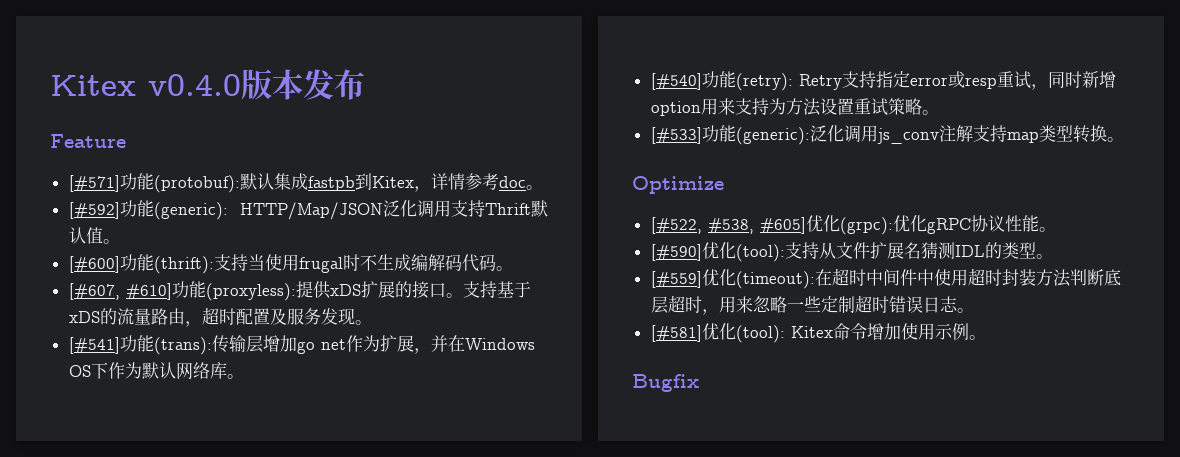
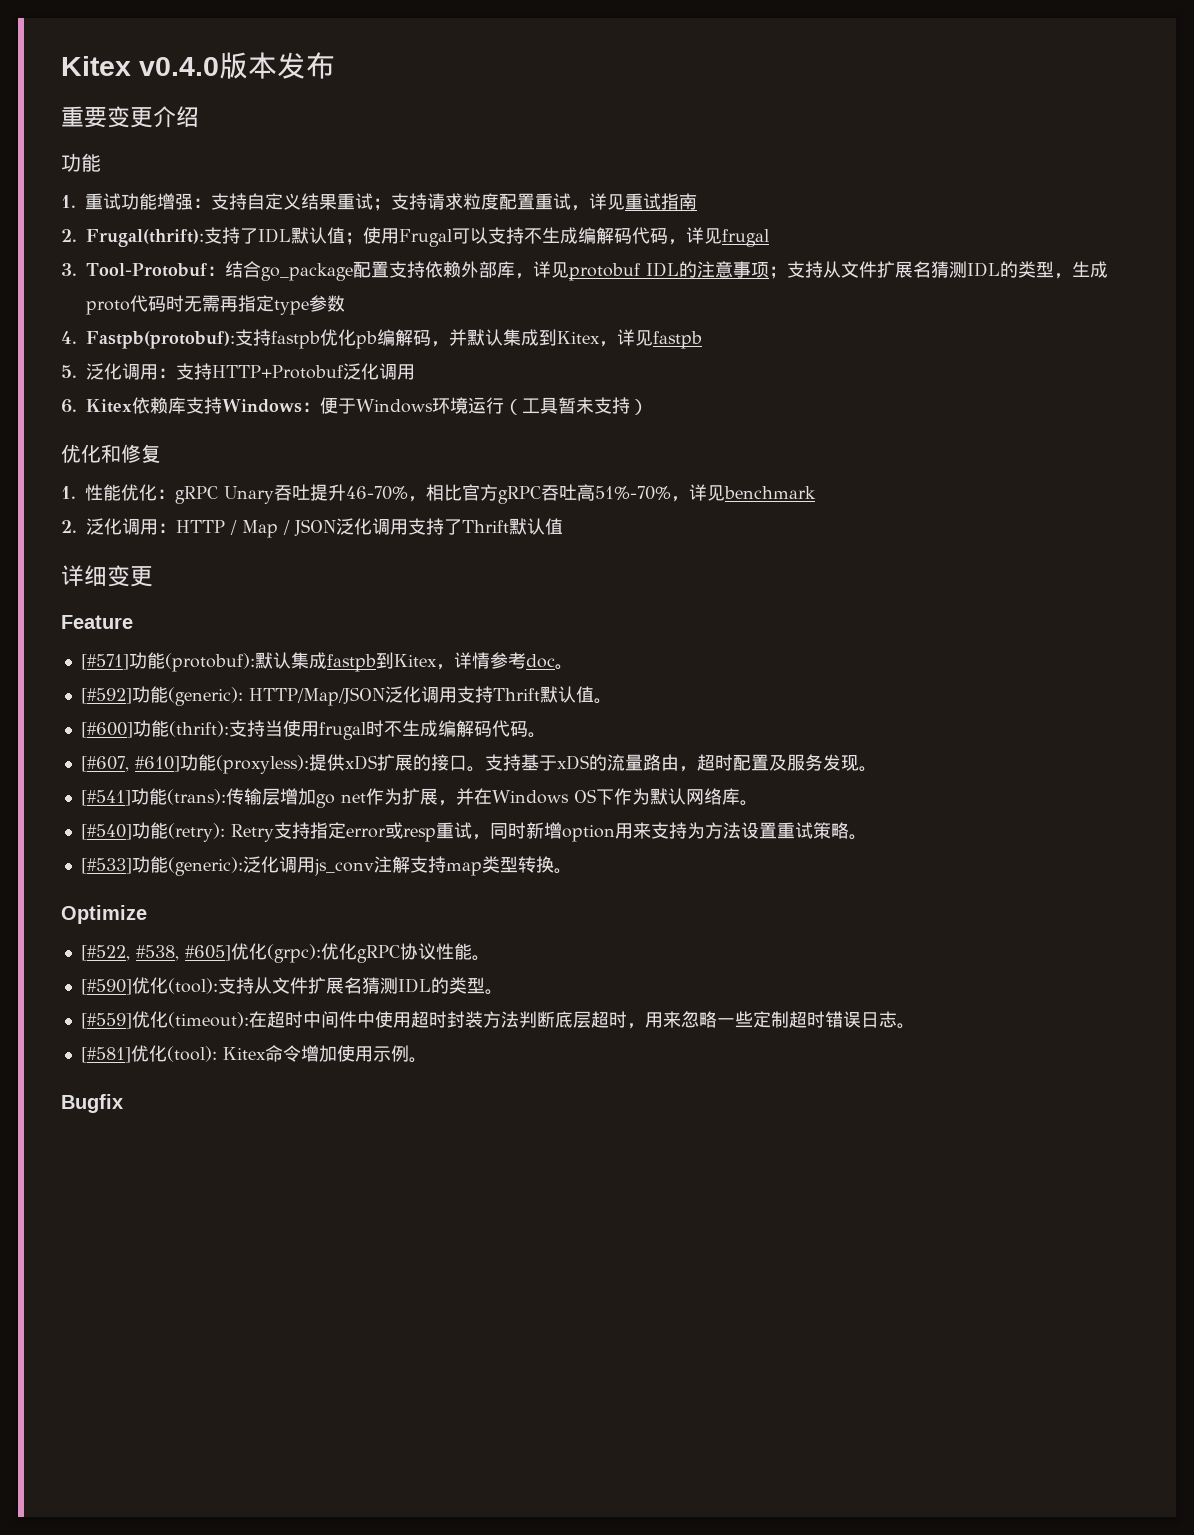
+ 重要变更介绍
+ 功能
+ 1.重试功能增强：支持自定义结果重试；支持请求粒度配置重试，详见重试指南
+ 2. Frugal(thrift):支持了IDL默认值；使用Frugal可以支持不生成编解码代码，详见frugal
+ 3. Tool-Protobuf：结合go_package配置支持依赖外部库，详见protobuf IDL的注意事项；支持从文件扩展名猜测IDL的类型，生成proto代码时无需再指定type参数
+ 4. Fastpb(protobuf):支持fastpb优化pb编解码，并默认集成到Kitex，详见fastpb
+ 5.泛化调用：支持HTTP+Protobuf泛化调用
+ 6. Kitex依赖库支持Windows：便于Windows环境运行（工具暂未支持）
+ 优化和修复
+ 1.性能优化：gRPC Unary吞吐提升46-70%，相比官方gRPC吞吐高51%-70%，详见benchmark
+ 2.泛化调用：HTTP / Map / JSON泛化调用支持了Thrift默认值
+ 详细变更

